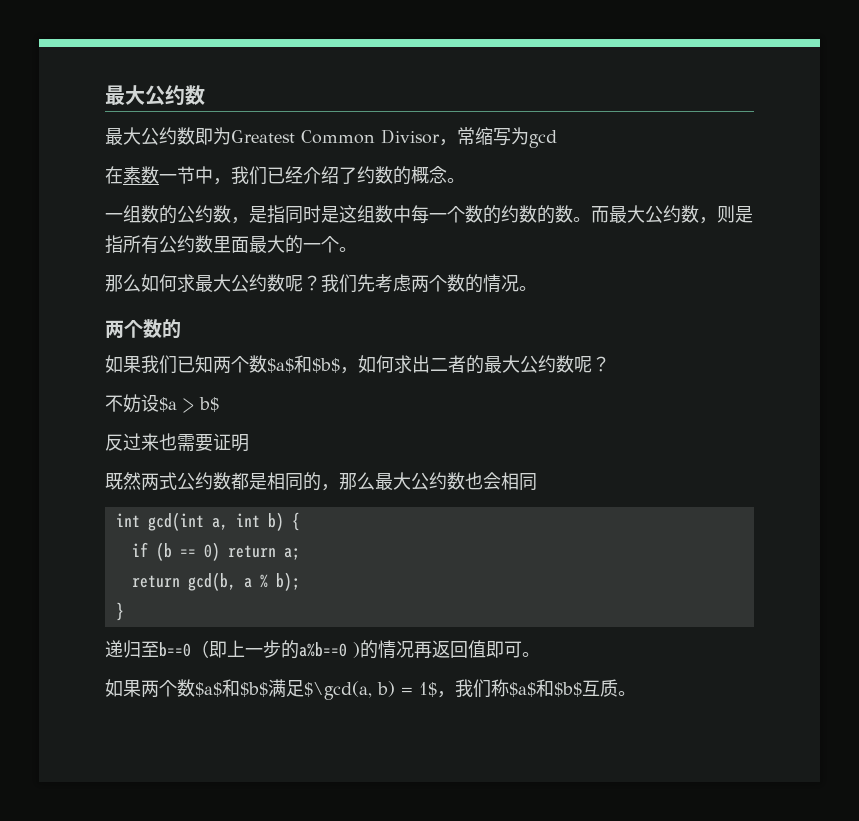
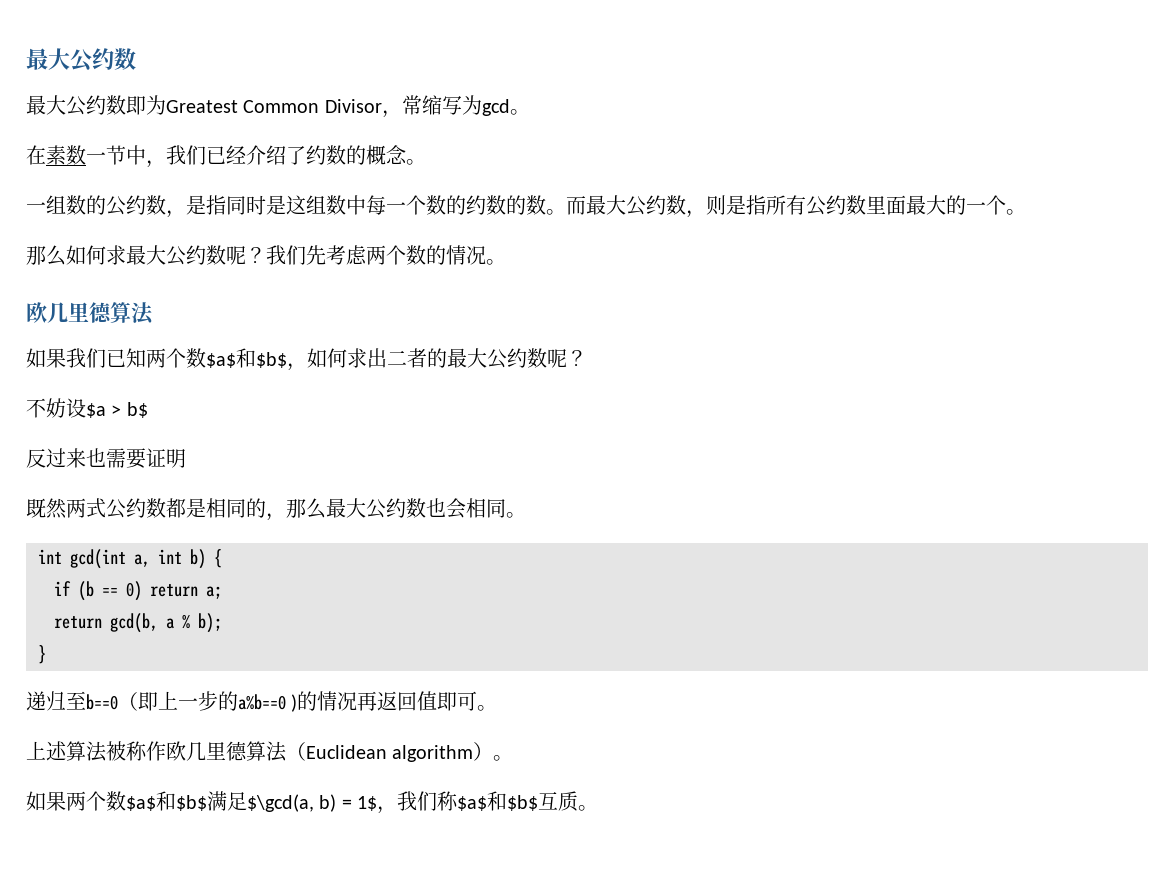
- 最大公约数即为Greatest Common Divisor，常缩写为gcd
+ 最大公约数即为Greatest Common Divisor，常缩写为gcd。
  我们先考虑两个数的情况。
- 两个数的
+ 欧几里德算法
- 既然两式公约数都是相同的，那么最大公约数也会相同
+ 既然两式公约数都是相同的，那么最大公约数也会相同。
+ 上述算法被称作欧几里德算法（Euclidean algorithm）。

